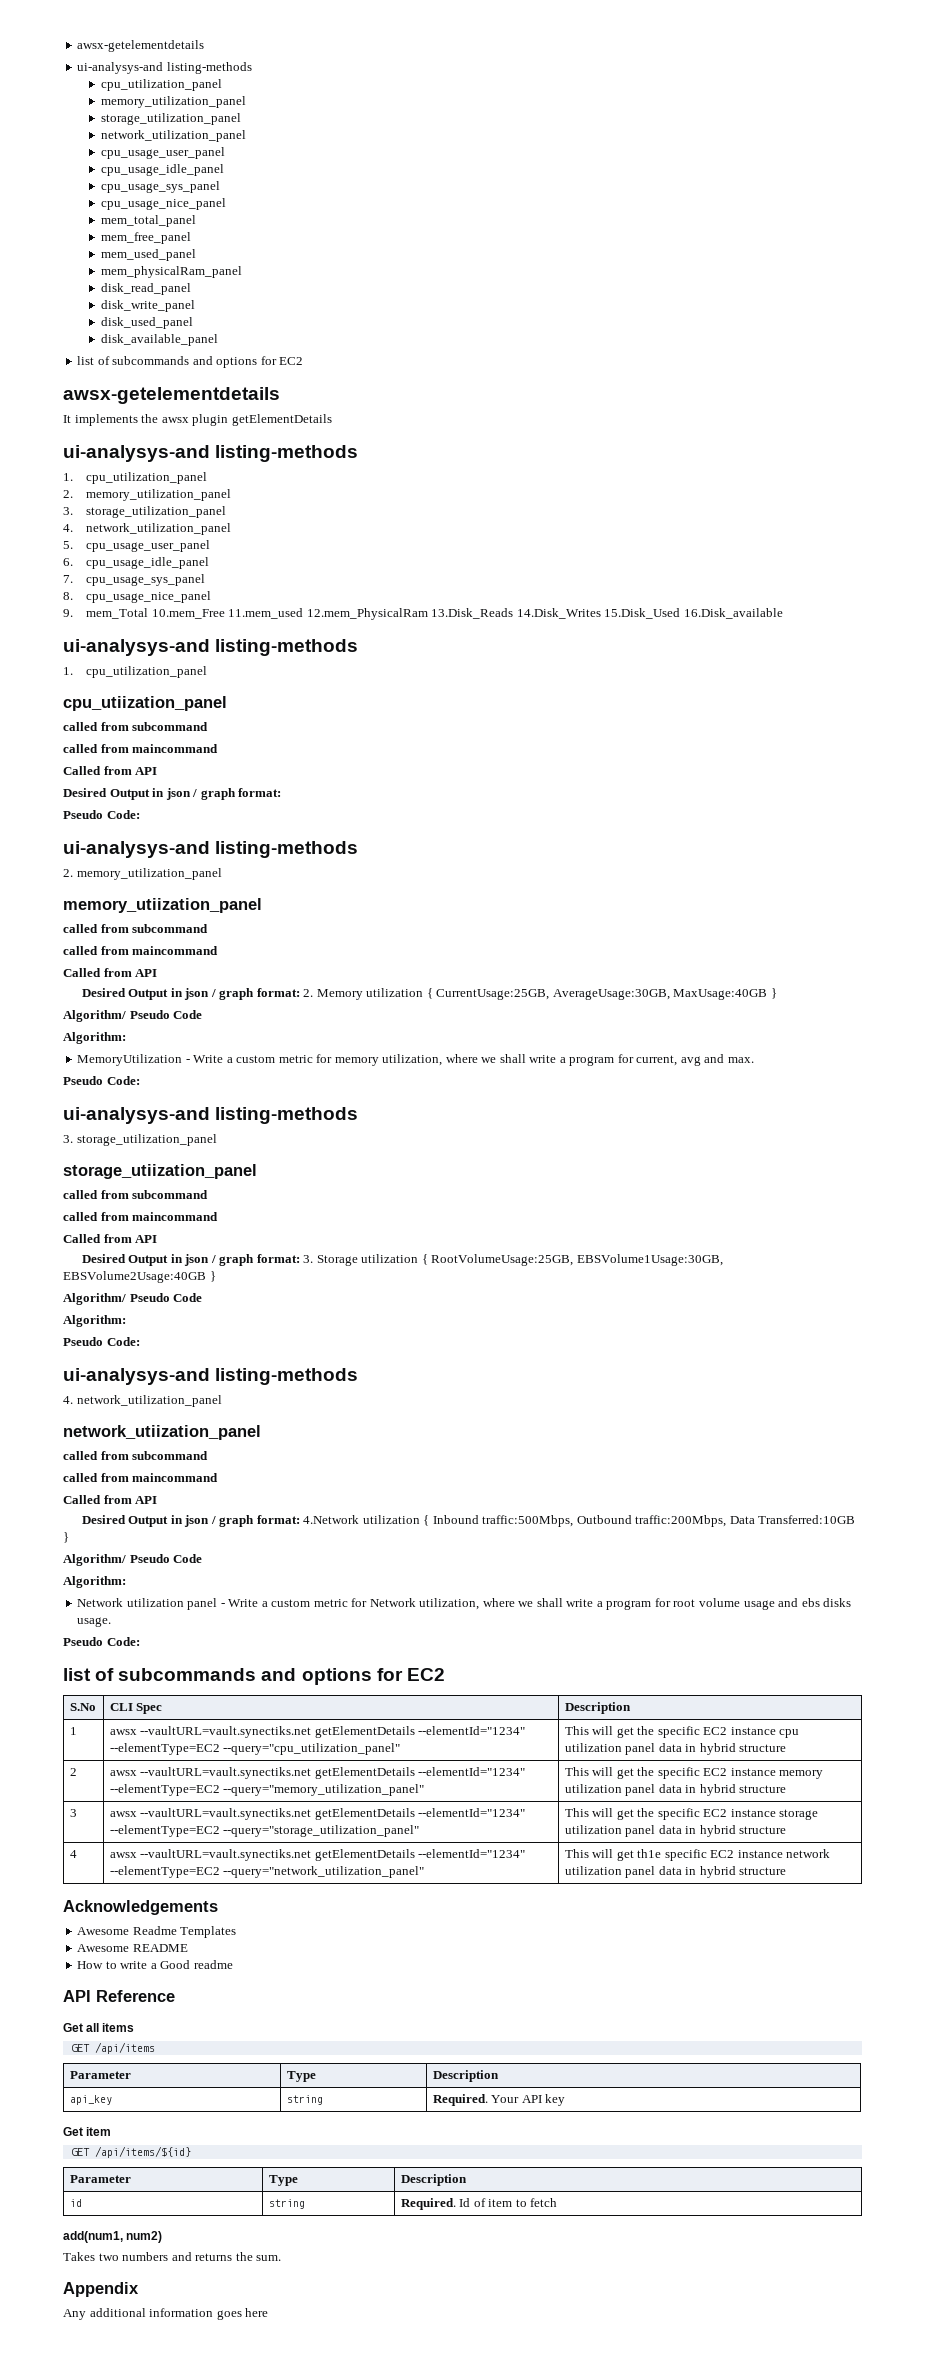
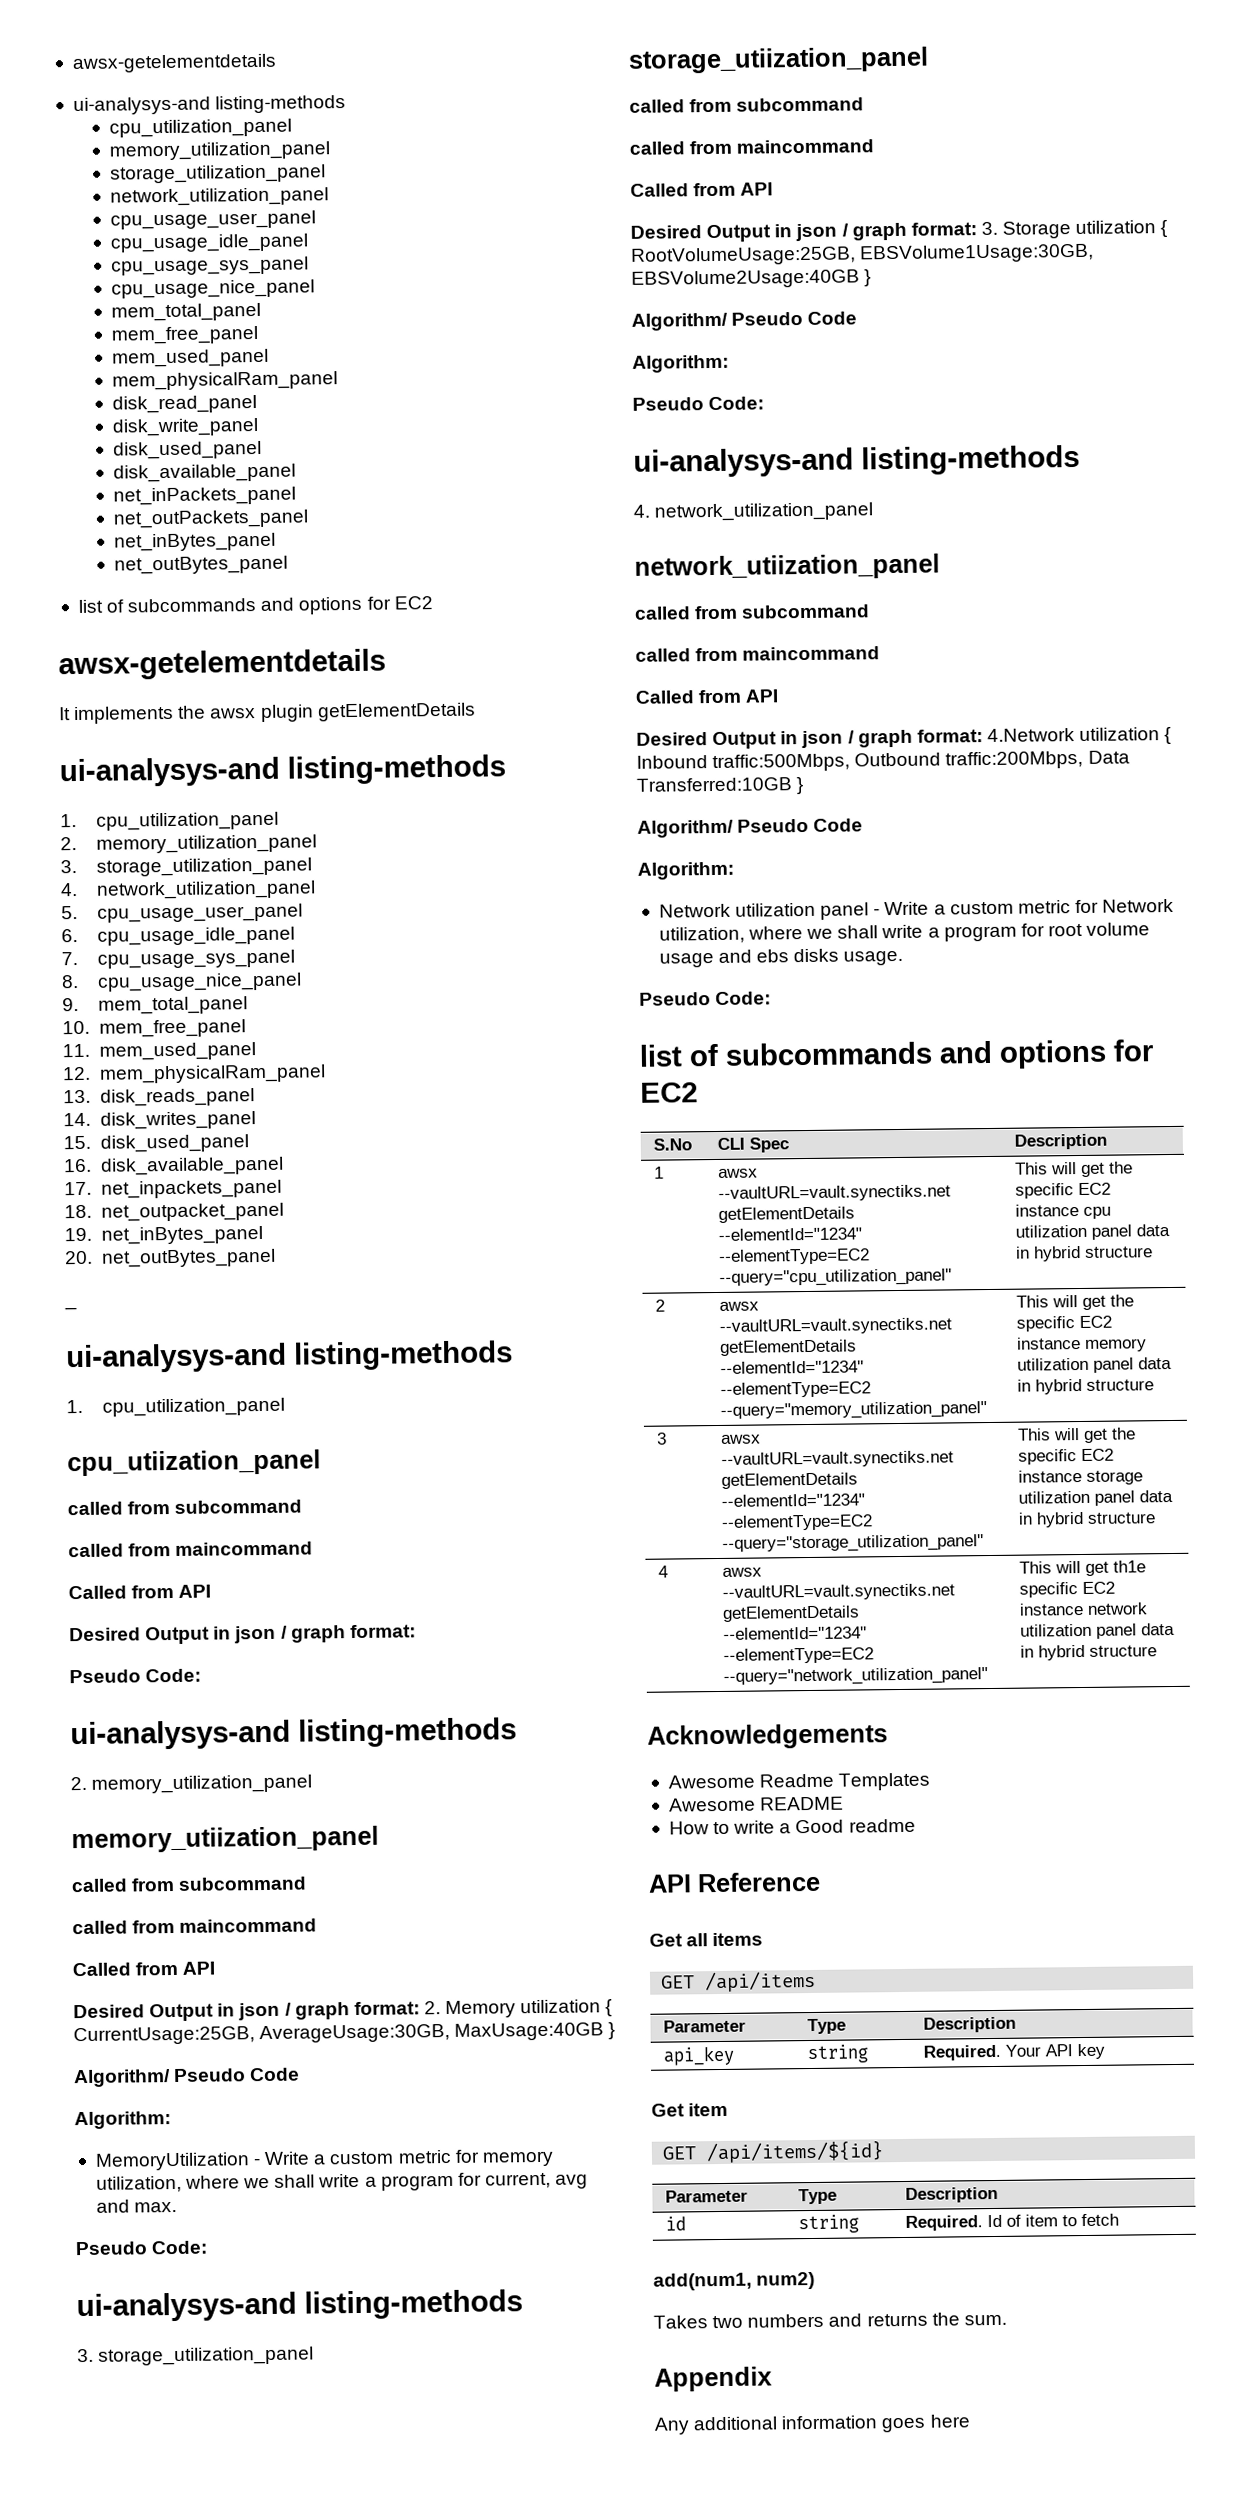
+ net_inPackets_panel
+ net_outPackets_panel
+ net_inBytes_panel
+ net_outBytes_panel
- 9. mem_Total 10.mem_Free 11.mem_used 12.mem_PhysicalRam 13.Disk_Reads 14.Disk_Writes 15.Disk_Used 16.Disk_available
+ 9. mem_total_panel
+ 10. mem_free_panel
+ 11. mem_used_panel
+ 12. mem_physicalRam_panel
+ 13. disk_reads_panel
+ 14. disk_writes_panel
+ 15. disk_used_panel
+ 16. disk_available_panel
+ 17. net_inpackets_panel
+ 18. net_outpacket_panel
+ 19. net_inBytes_panel
+ 20. net_outBytes_panel
+ _

